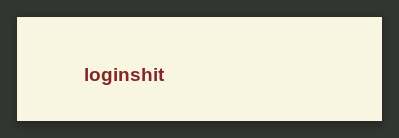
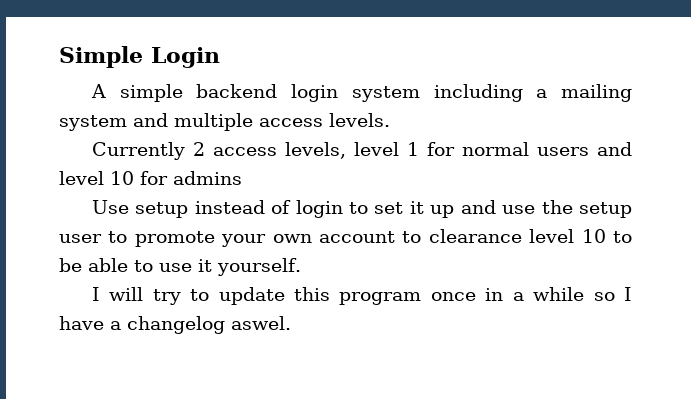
- loginshit
+ Simple Login
+ A simple backend login system including a mailing system and multiple access levels.
+ Currently 2 access levels, level 1 for normal users and level 10 for admins
+ Use setup instead of login to set it up and use the setup user to promote your own account to clearance level 10 to be able to use it yourself.
+ I will try to update this program once in a while so I have a changelog aswel.

